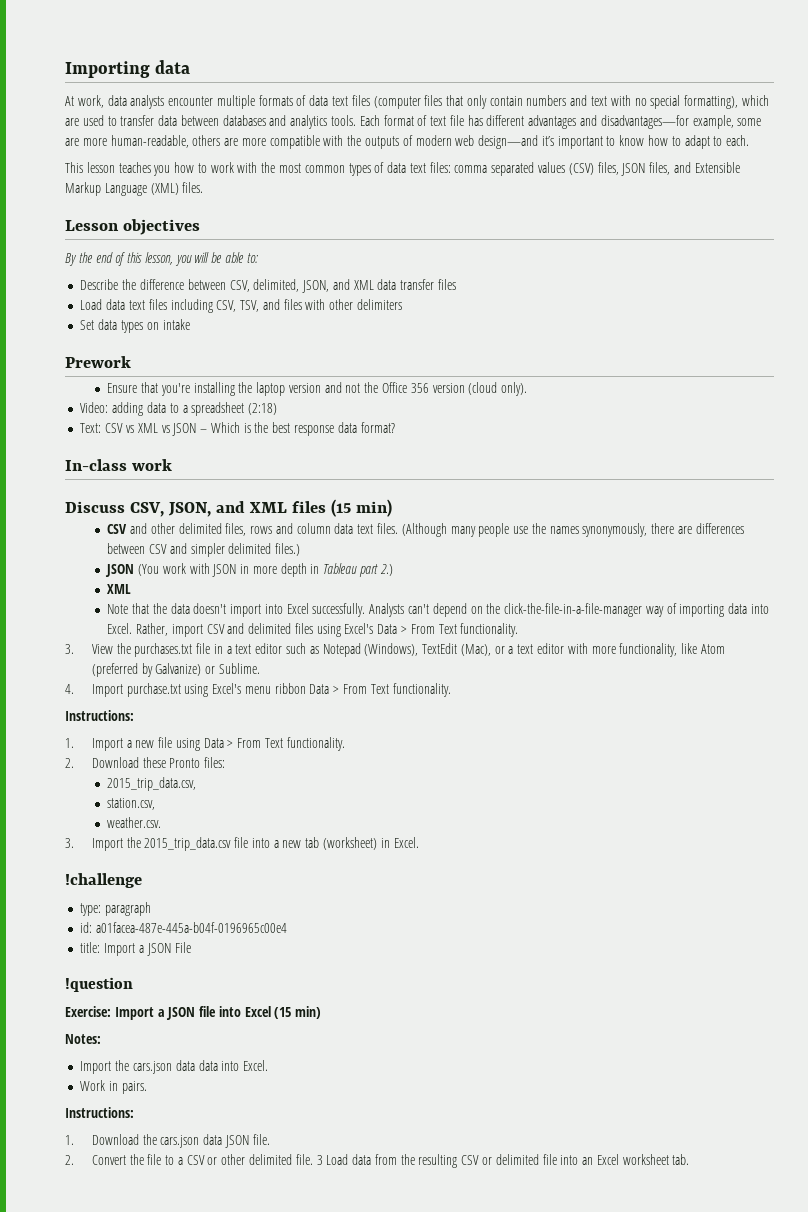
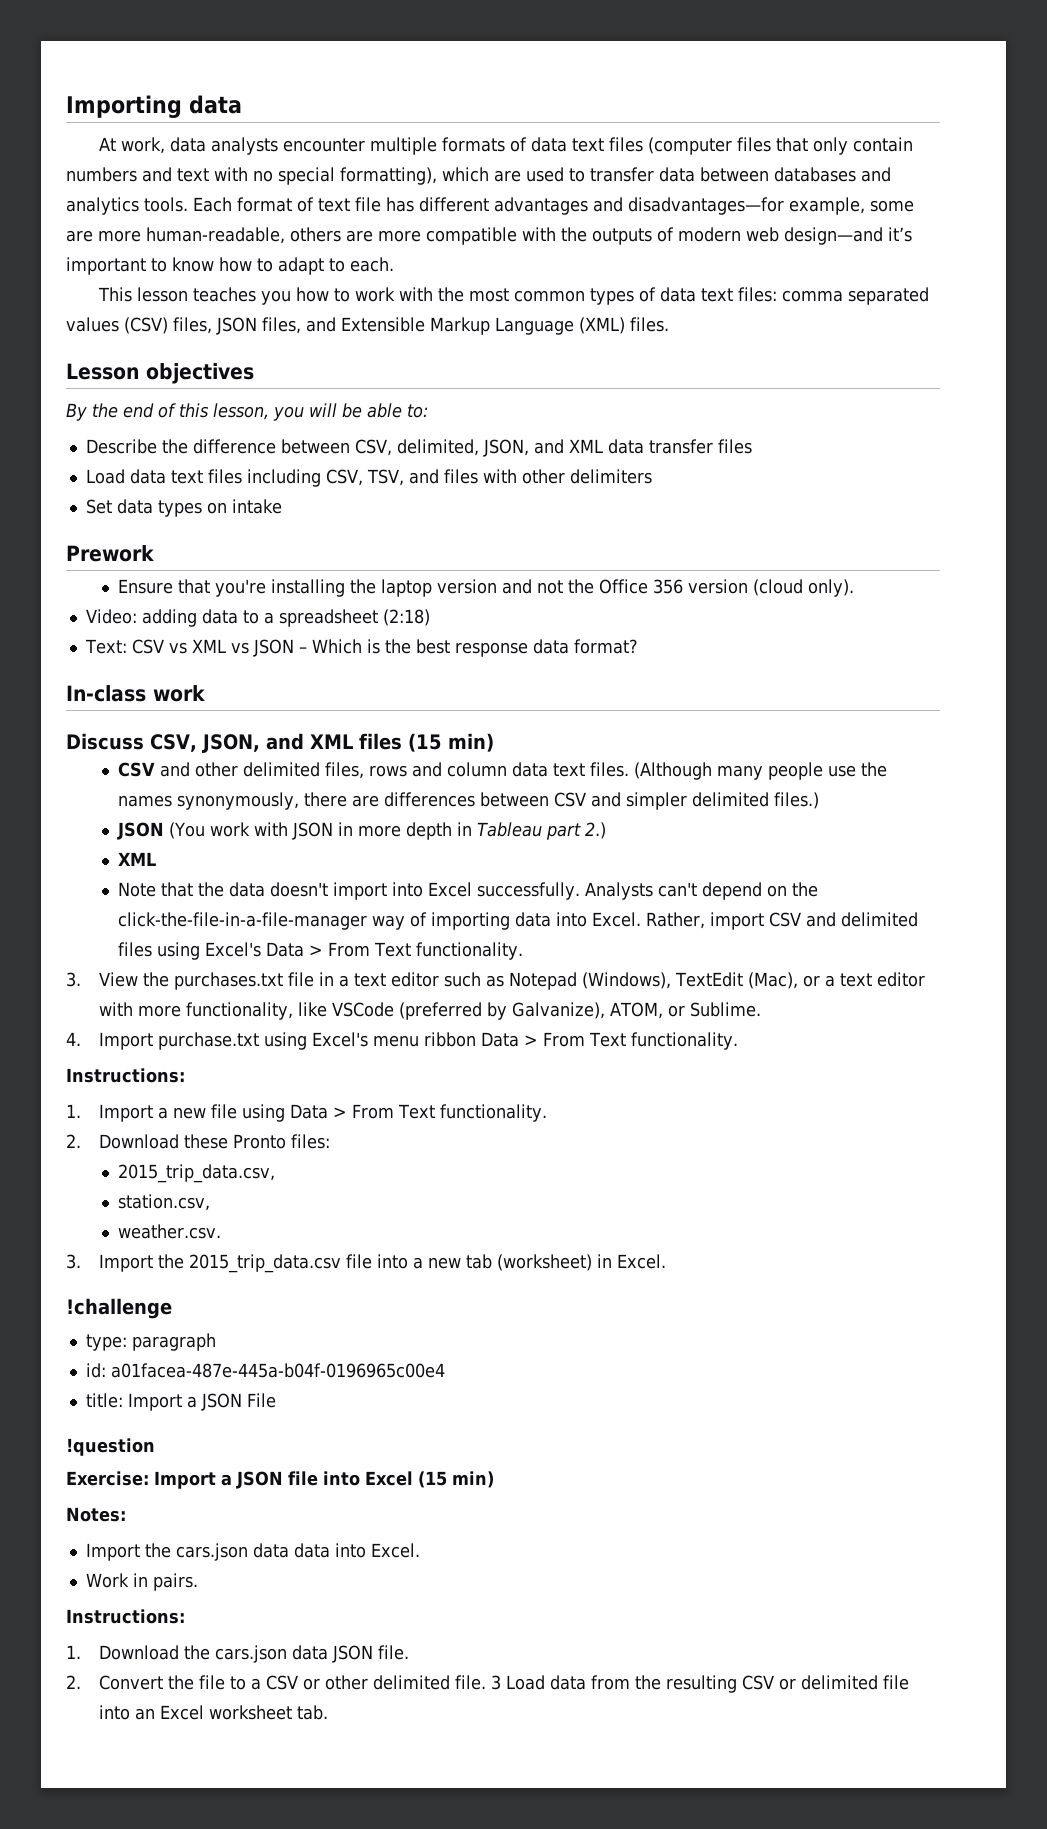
- 3. View the purchases.txt file in a text editor such as Notepad (Windows), TextEdit (Mac), or a text editor with more functionality, like Atom (preferred by Galvanize) or Sublime.
+ 3. View the purchases.txt file in a text editor such as Notepad (Windows), TextEdit (Mac), or a text editor with more functionality, like VSCode (preferred by Galvanize), ATOM, or Sublime.

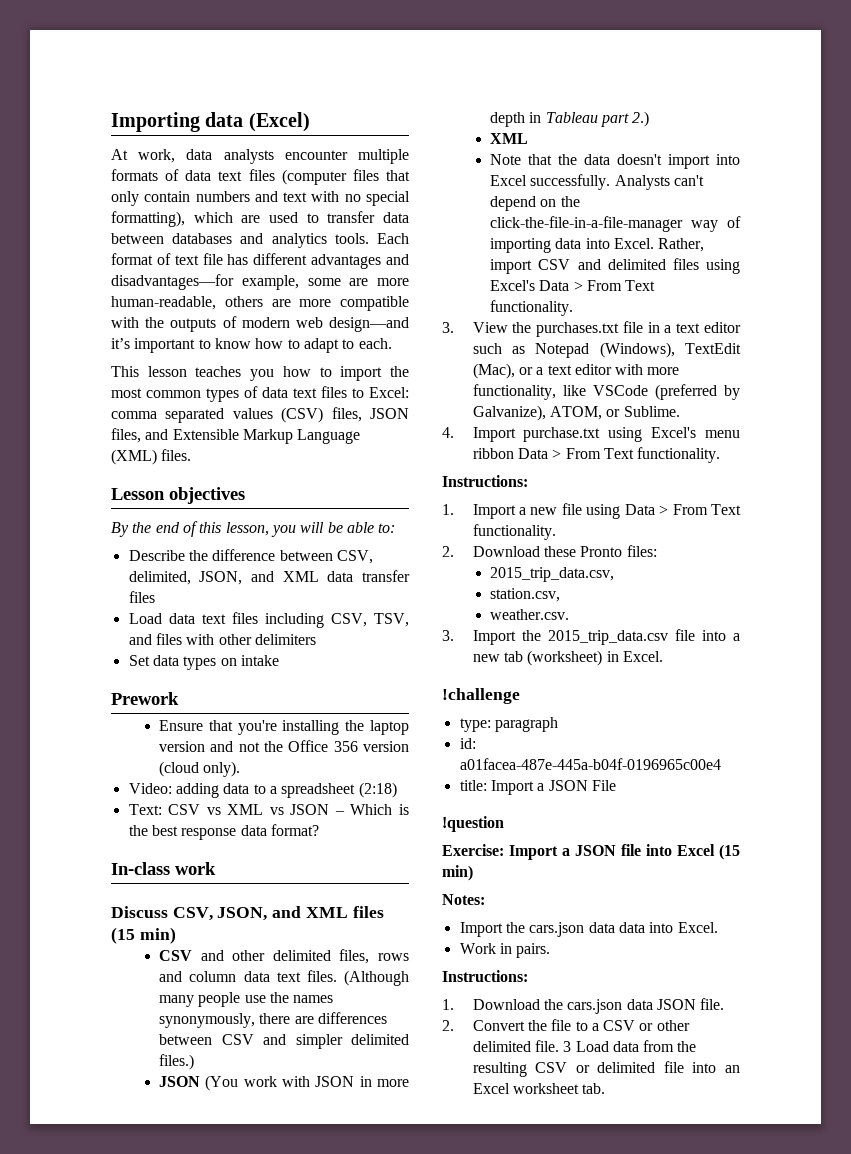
- Importing data
+ Importing data (Excel)
- This lesson teaches you how to work with the most common types of data text files: comma separated values (CSV) files, JSON files, and Extensible Markup Language (XML) files.
+ This lesson teaches you how to import the most common types of data text files to Excel: comma separated values (CSV) files, JSON files, and Extensible Markup Language (XML) files.

